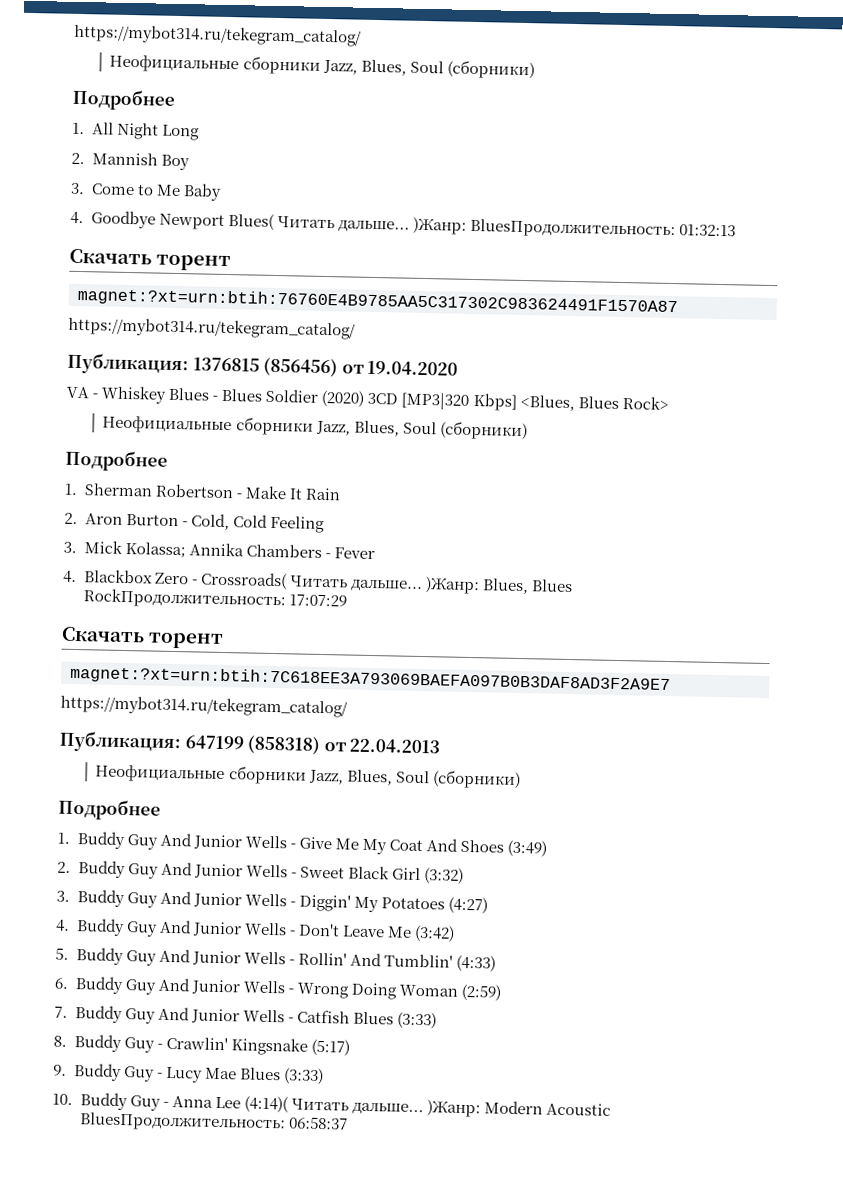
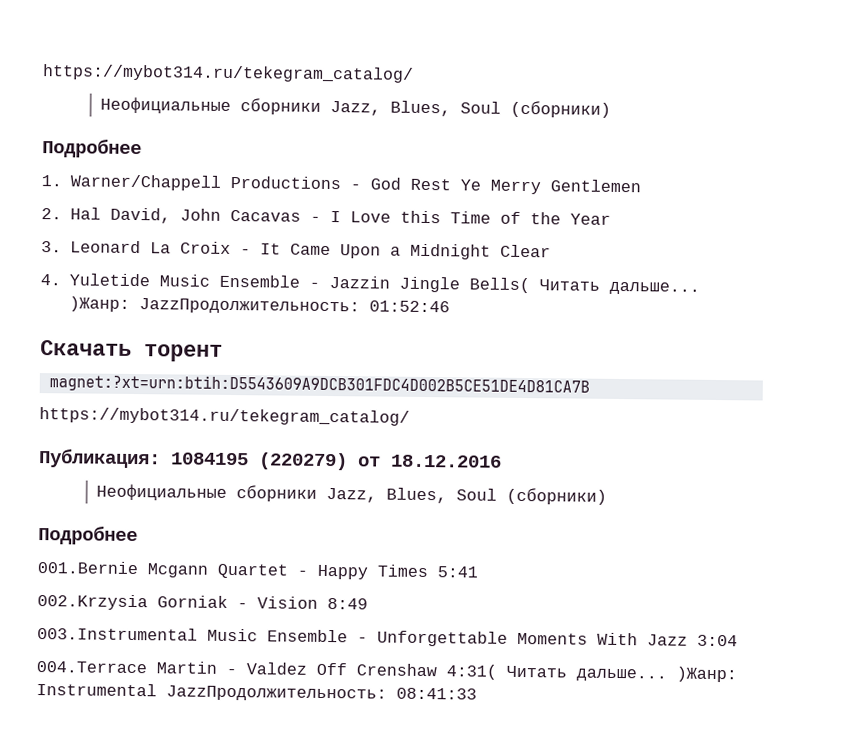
- 1. All Night Long
- 2. Mannish Boy
- 3. Come to Me Baby
- 4. Goodbye Newport Blues( Читать дальше... )Жанр: BluesПродолжительность: 01:32:13
+ 1. Warner/Chappell Productions - God Rest Ye Merry Gentlemen
+ 2. Hal David, John Cacavas - I Love this Time of the Year
+ 3. Leonard La Croix - It Came Upon a Midnight Clear
+ 4. Yuletide Music Ensemble - Jazzin Jingle Bells( Читать дальше... )Жанр: JazzПродолжительность: 01:52:46
  Скачать торент
- magnet:?xt=urn:btih:76760E4B9785AA5C317302C983624491F1570A87
+ magnet:?xt=urn:btih:D5543609A9DCB301FDC4D002B5CE51DE4D81CA7B
  https://mybot314.ru/tekegram_catalog/
- Публикация: 1376815 (856456) от 19.04.2020
- VA - Whiskey Blues - Blues Soldier (2020) 3CD [MP3|320 Kbps] <Blues, Blues Rock>
+ Публикация: 1084195 (220279) от 18.12.2016
  Неофициальные сборники Jazz, Blues, Soul (сборники)
  Подробнее
- 1. Sherman Robertson - Make It Rain
- 2. Aron Burton - Cold, Cold Feeling
- 3. Mick Kolassa; Annika Chambers - Fever
- 4. Blackbox Zero - Crossroads( Читать дальше... )Жанр: Blues, Blues RockПродолжительность: 17:07:29
- Скачать торент
- magnet:?xt=urn:btih:7C618EE3A793069BAEFA097B0B3DAF8AD3F2A9E7
- https://mybot314.ru/tekegram_catalog/
- Публикация: 647199 (858318) от 22.04.2013
- Неофициальные сборники Jazz, Blues, Soul (сборники)
- Подробнее
- 1. Buddy Guy And Junior Wells - Give Me My Coat And Shoes (3:49)
- 2. Buddy Guy And Junior Wells - Sweet Black Girl (3:32)
- 3. Buddy Guy And Junior Wells - Diggin' My Potatoes (4:27)
- 4. Buddy Guy And Junior Wells - Don't Leave Me (3:42)
- 5. Buddy Guy And Junior Wells - Rollin' And Tumblin' (4:33)
- 6. Buddy Guy And Junior Wells - Wrong Doing Woman (2:59)
- 7. Buddy Guy And Junior Wells - Catfish Blues (3:33)
- 8. Buddy Guy - Crawlin' Kingsnake (5:17)
- 9. Buddy Guy - Lucy Mae Blues (3:33)
- 10. Buddy Guy - Anna Lee (4:14)( Читать дальше... )Жанр: Modern Acoustic BluesПродолжительность: 06:58:37
+ 001.Bernie Mcgann Quartet - Happy Times 5:41
+ 002.Krzysia Gorniak - Vision 8:49
+ 003.Instrumental Music Ensemble - Unforgettable Moments With Jazz 3:04
+ 004.Terrace Martin - Valdez Off Crenshaw 4:31( Читать дальше... )Жанр: Instrumental JazzПродолжительность: 08:41:33

